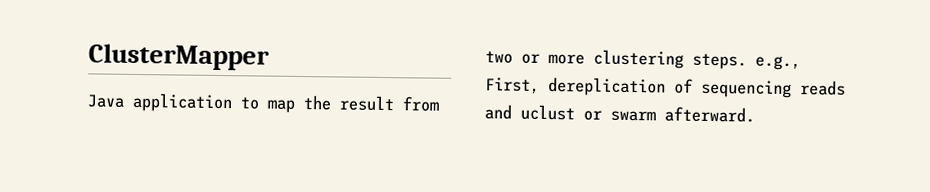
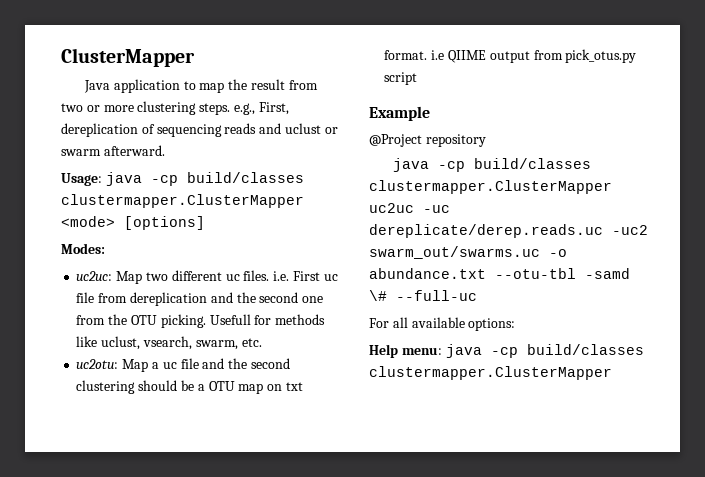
+ Usage: java -cp build/classes clustermapper.ClusterMapper <mode> [options]
+ Modes:
+ uc2uc: Map two different uc files. i.e. First uc file from dereplication and the second one from the OTU picking. Usefull for methods like uclust, vsearch, swarm, etc.
+ uc2otu: Map a uc file and the second clustering should be a OTU map on txt format. i.e QIIME output from pick_otus.py script
+ Example
+ @Project repository
+ java -cp build/classes clustermapper.ClusterMapper uc2uc -uc dereplicate/derep.reads.uc -uc2 swarm_out/swarms.uc -o abundance.txt --otu-tbl -samd \# --full-uc
+ For all available options:
+ Help menu: java -cp build/classes clustermapper.ClusterMapper

